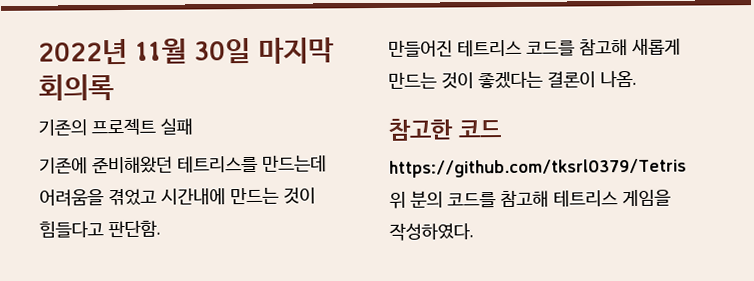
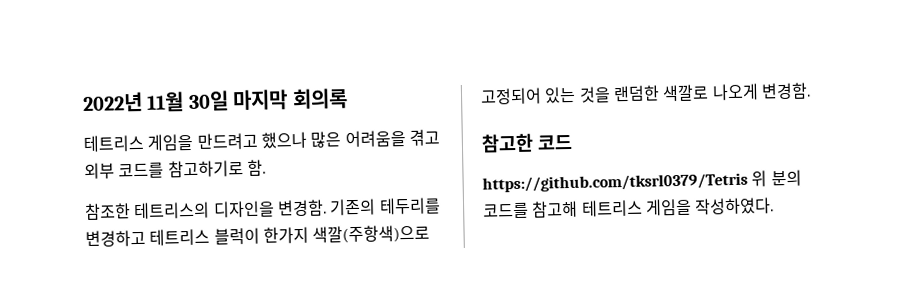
- 기존의 프로젝트 실패
- 기존에 준비해왔던 테트리스를 만드는데 어려움을 겪었고 시간내에 만드는 것이 힘들다고 판단함.
- 만들어진 테트리스 코드를 참고해 새롭게 만드는 것이 좋겠다는 결론이 나옴.
+ 테트리스 게임을 만드려고 했으나 많은 어려움을 겪고 외부 코드를 참고하기로 함.
+ 참조한 테트리스의 디자인을 변경함. 기존의 테두리를 변경하고 테트리스 블럭이 한가지 색깔(주항색)으로 고정되어 있는 것을 랜덤한 색깔로 나오게 변경함.

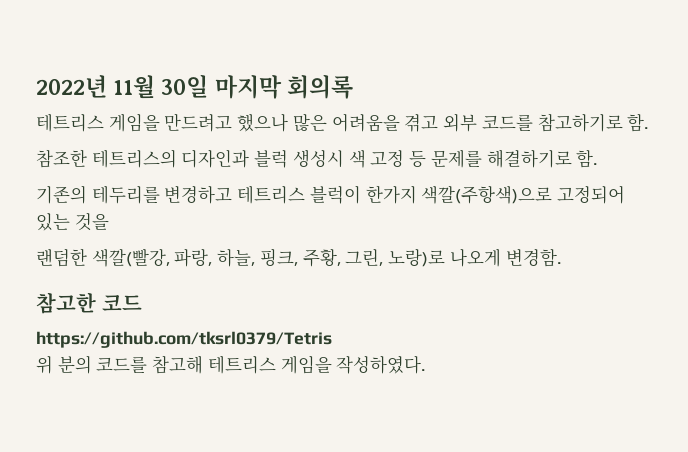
- 참조한 테트리스의 디자인을 변경함. 기존의 테두리를 변경하고 테트리스 블럭이 한가지 색깔(주항색)으로 고정되어 있는 것을 랜덤한 색깔로 나오게 변경함.
+ 참조한 테트리스의 디자인과 블럭 생성시 색 고정 등 문제를 해결하기로 함.
+ 기존의 테두리를 변경하고 테트리스 블럭이 한가지 색깔(주항색)으로 고정되어 있는 것을
+ 랜덤한 색깔(빨강, 파랑, 하늘, 핑크, 주황, 그린, 노랑)로 나오게 변경함.
- https://github.com/tksrl0379/Tetris 위 분의 코드를 참고해 테트리스 게임을 작성하였다.
+ https://github.com/tksrl0379/Tetris
+ 위 분의 코드를 참고해 테트리스 게임을 작성하였다.

